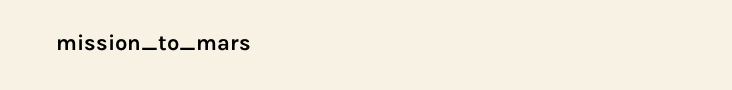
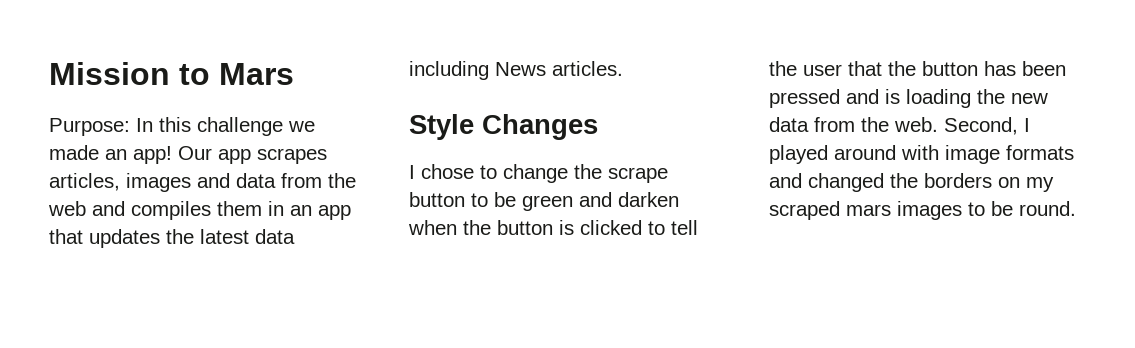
- mission_to_mars
+ Mission to Mars
+ Purpose: In this challenge we made an app! Our app scrapes articles, images and data from the web and compiles them in an app that updates the latest data including News articles.
+ Style Changes
+ I chose to change the scrape button to be green and darken when the button is clicked to tell the user that the button has been pressed and is loading the new data from the web. Second, I played around with image formats and changed the borders on my scraped mars images to be round.

